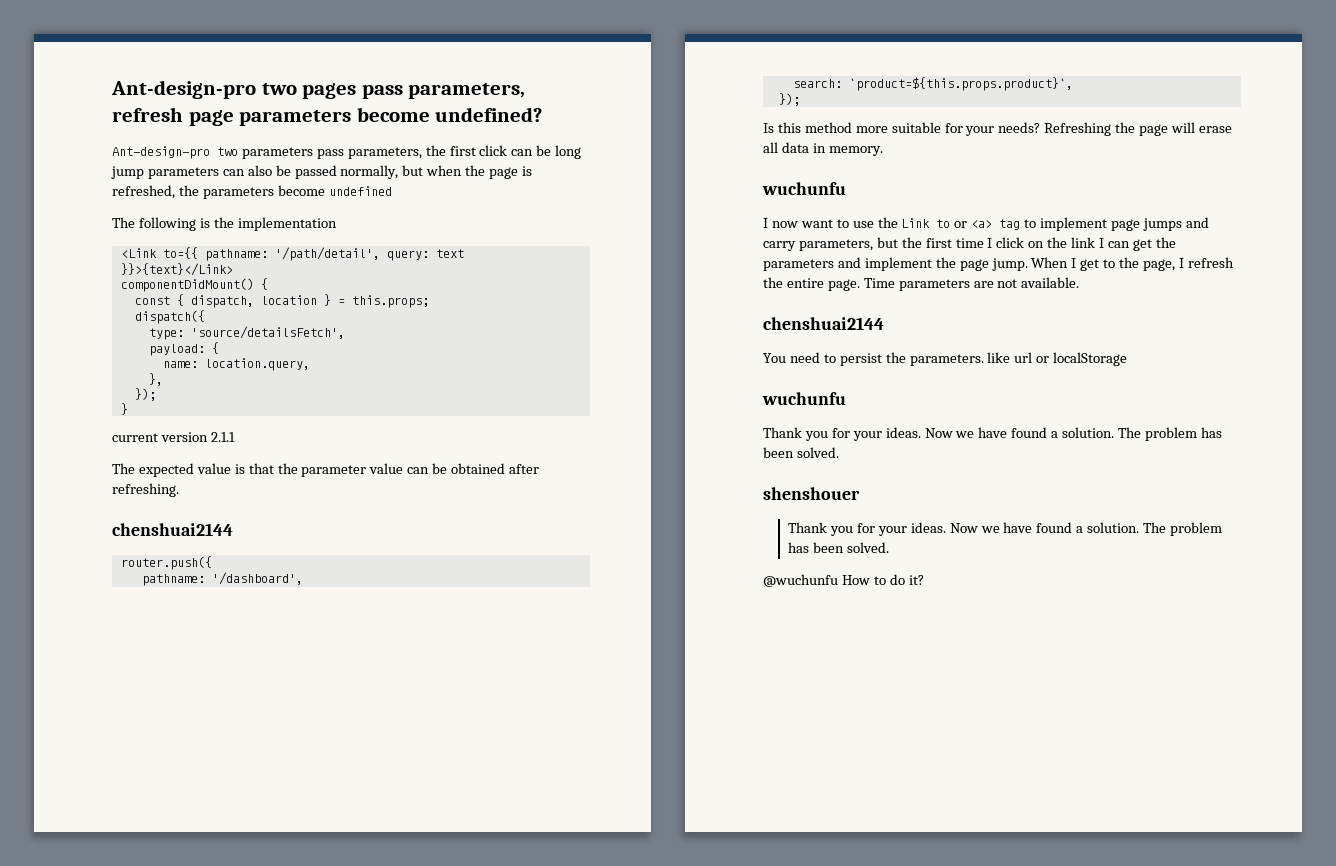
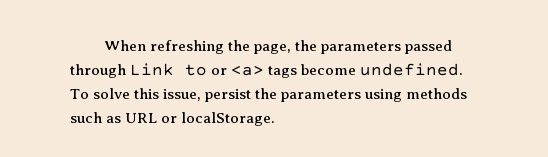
- Ant-design-pro two pages pass parameters, refresh page parameters become undefined?
- Ant-design-pro two parameters pass parameters, the first click can be long jump parameters can also be passed normally, but when the page is refreshed, the parameters become undefined
- The following is the implementation
- <Link to={{ pathname: '/path/detail', query: text }}>{text}</Link>
- componentDidMount() {
- const { dispatch, location } = this.props;
- dispatch({
- type: 'source/detailsFetch',
- payload: {
- name: location.query,
- },
- });
- }
- current version 2.1.1
- The expected value is that the parameter value can be obtained after refreshing.
- chenshuai2144
- router.push({
- pathname: '/dashboard',
- search: `product=${this.props.product}`,
- });
- Is this method more suitable for your needs? Refreshing the page will erase all data in memory.
- wuchunfu
- I now want to use the Link to or <a> tag to implement page jumps and carry parameters, but the first time I click on the link I can get the parameters and implement the page jump. When I get to the page, I refresh the entire page. Time parameters are not available.
- chenshuai2144
- You need to persist the parameters. like url or localStorage
- wuchunfu
- Thank you for your ideas. Now we have found a solution. The problem has been solved.
- shenshouer
- Thank you for your ideas. Now we have found a solution. The problem has been solved.
- @wuchunfu How to do it?
+ When refreshing the page, the parameters passed through Link to or <a> tags become undefined. To solve this issue, persist the parameters using methods such as URL or localStorage.

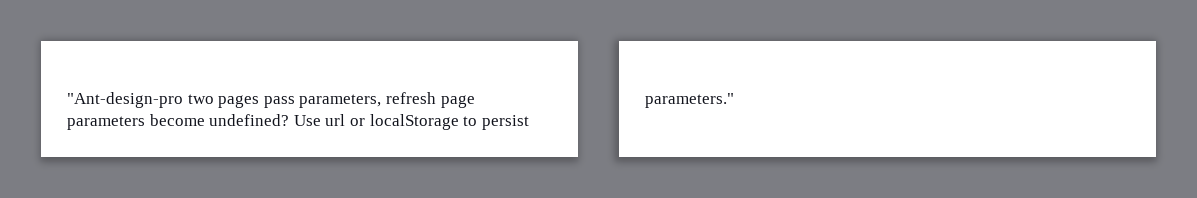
- When refreshing the page, the parameters passed through Link to or <a> tags become undefined. To solve this issue, persist the parameters using methods such as URL or localStorage.
+ "Ant-design-pro two pages pass parameters, refresh page parameters become undefined? Use url or localStorage to persist parameters."

